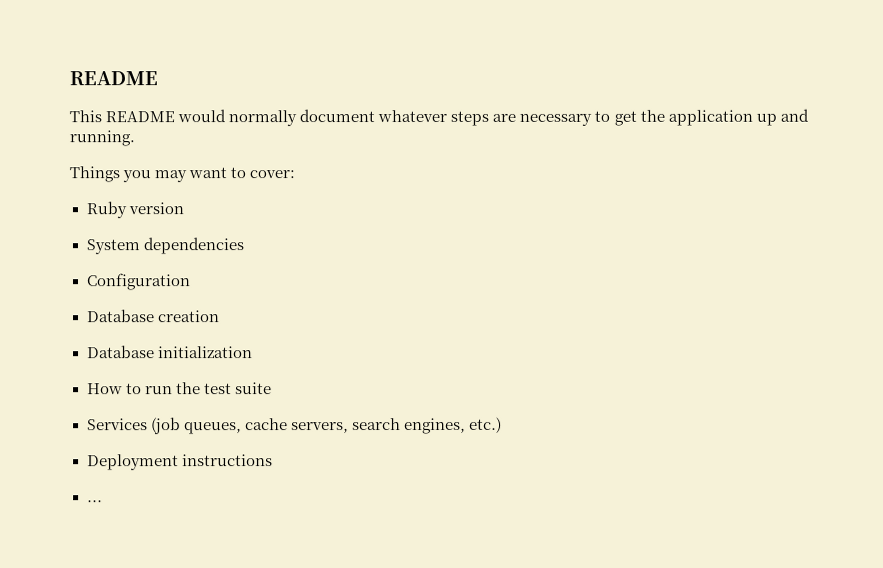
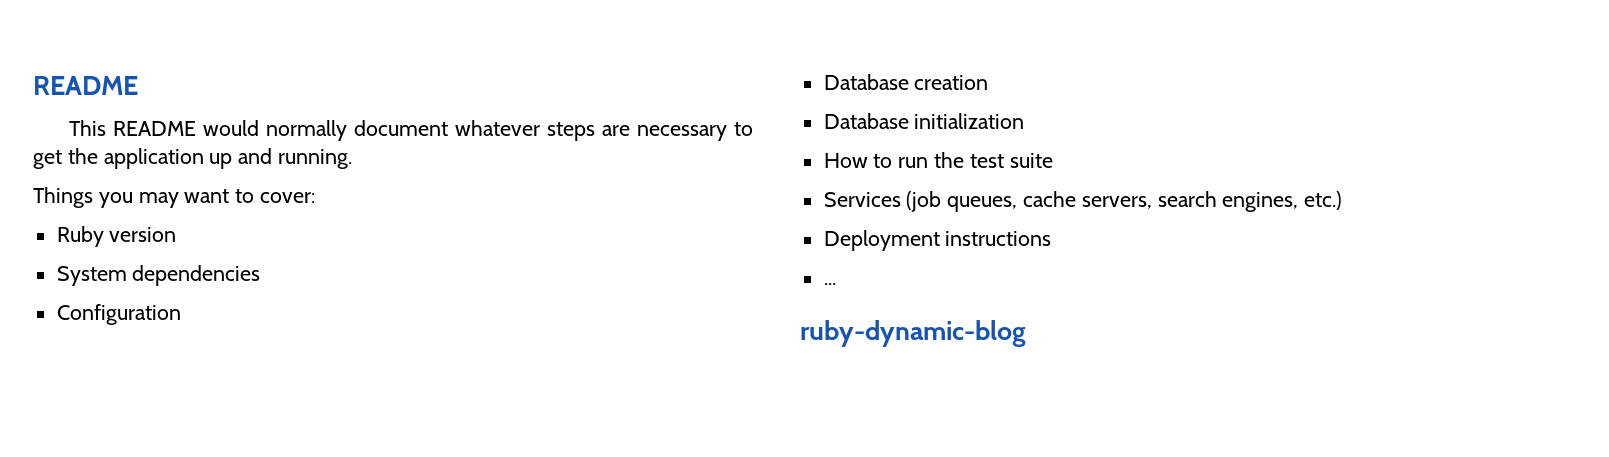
+ ruby-dynamic-blog

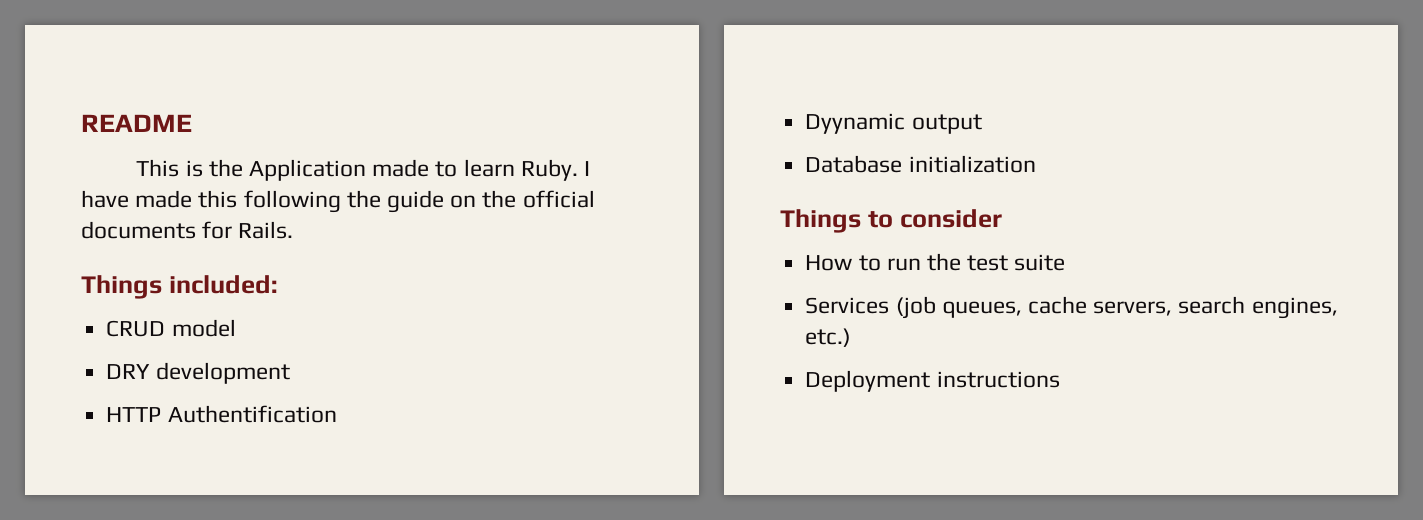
- This README would normally document whatever steps are necessary to get the application up and running.
- Things you may want to cover:
- Ruby version
- System dependencies
- Configuration
- Database creation
+ This is the Application made to learn Ruby. I have made this following the guide on the official documents for Rails.
+ Things included:
+ CRUD model
+ DRY development
+ HTTP Authentification
+ Dyynamic output
+ Things to consider
- ...
- ruby-dynamic-blog

